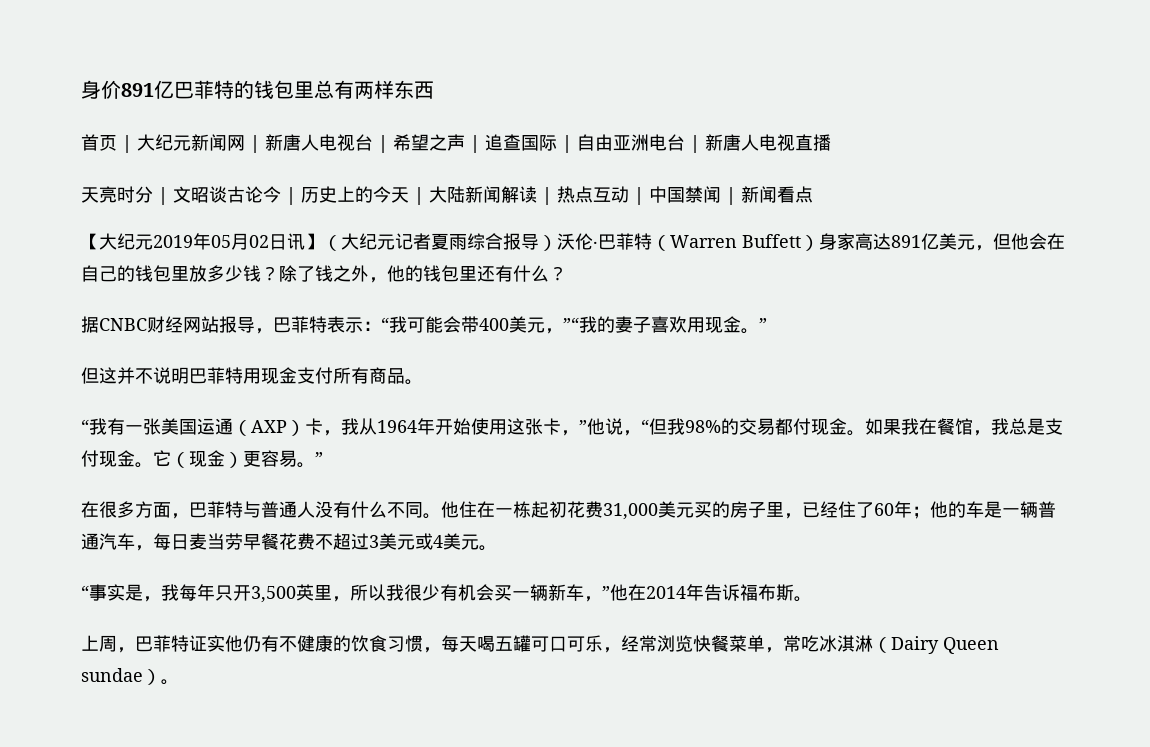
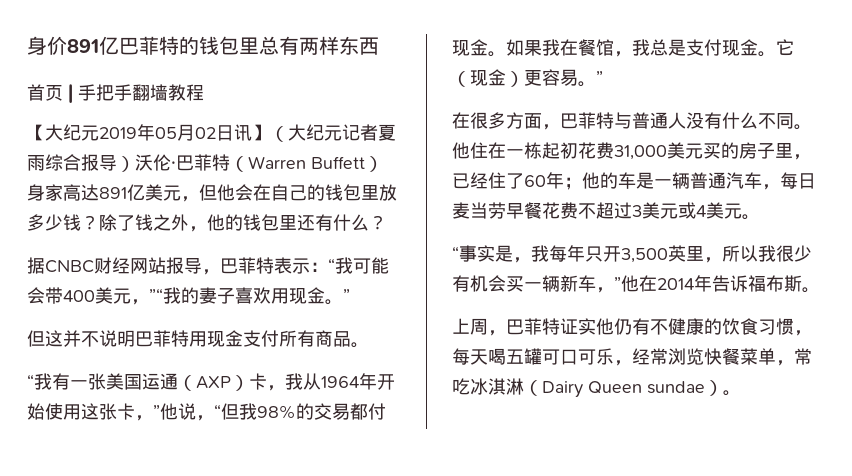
- 首页 | 大纪元新闻网 | 新唐人电视台 | 希望之声 | 追查国际 | 自由亚洲电台 | 新唐人电视直播
- 天亮时分 | 文昭谈古论今 | 历史上的今天 | 大陆新闻解读 | 热点互动 | 中国禁闻 | 新闻看点
+ 首页 | 手把手翻墙教程

